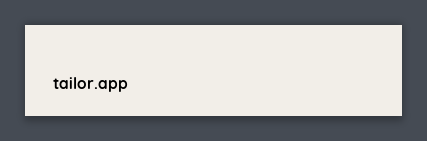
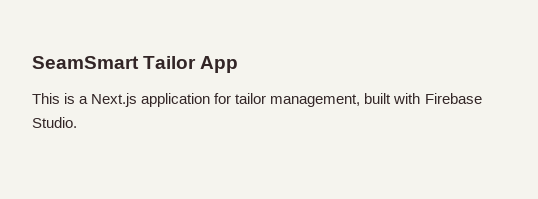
- tailor.app
+ SeamSmart Tailor App
+ This is a Next.js application for tailor management, built with Firebase Studio.

